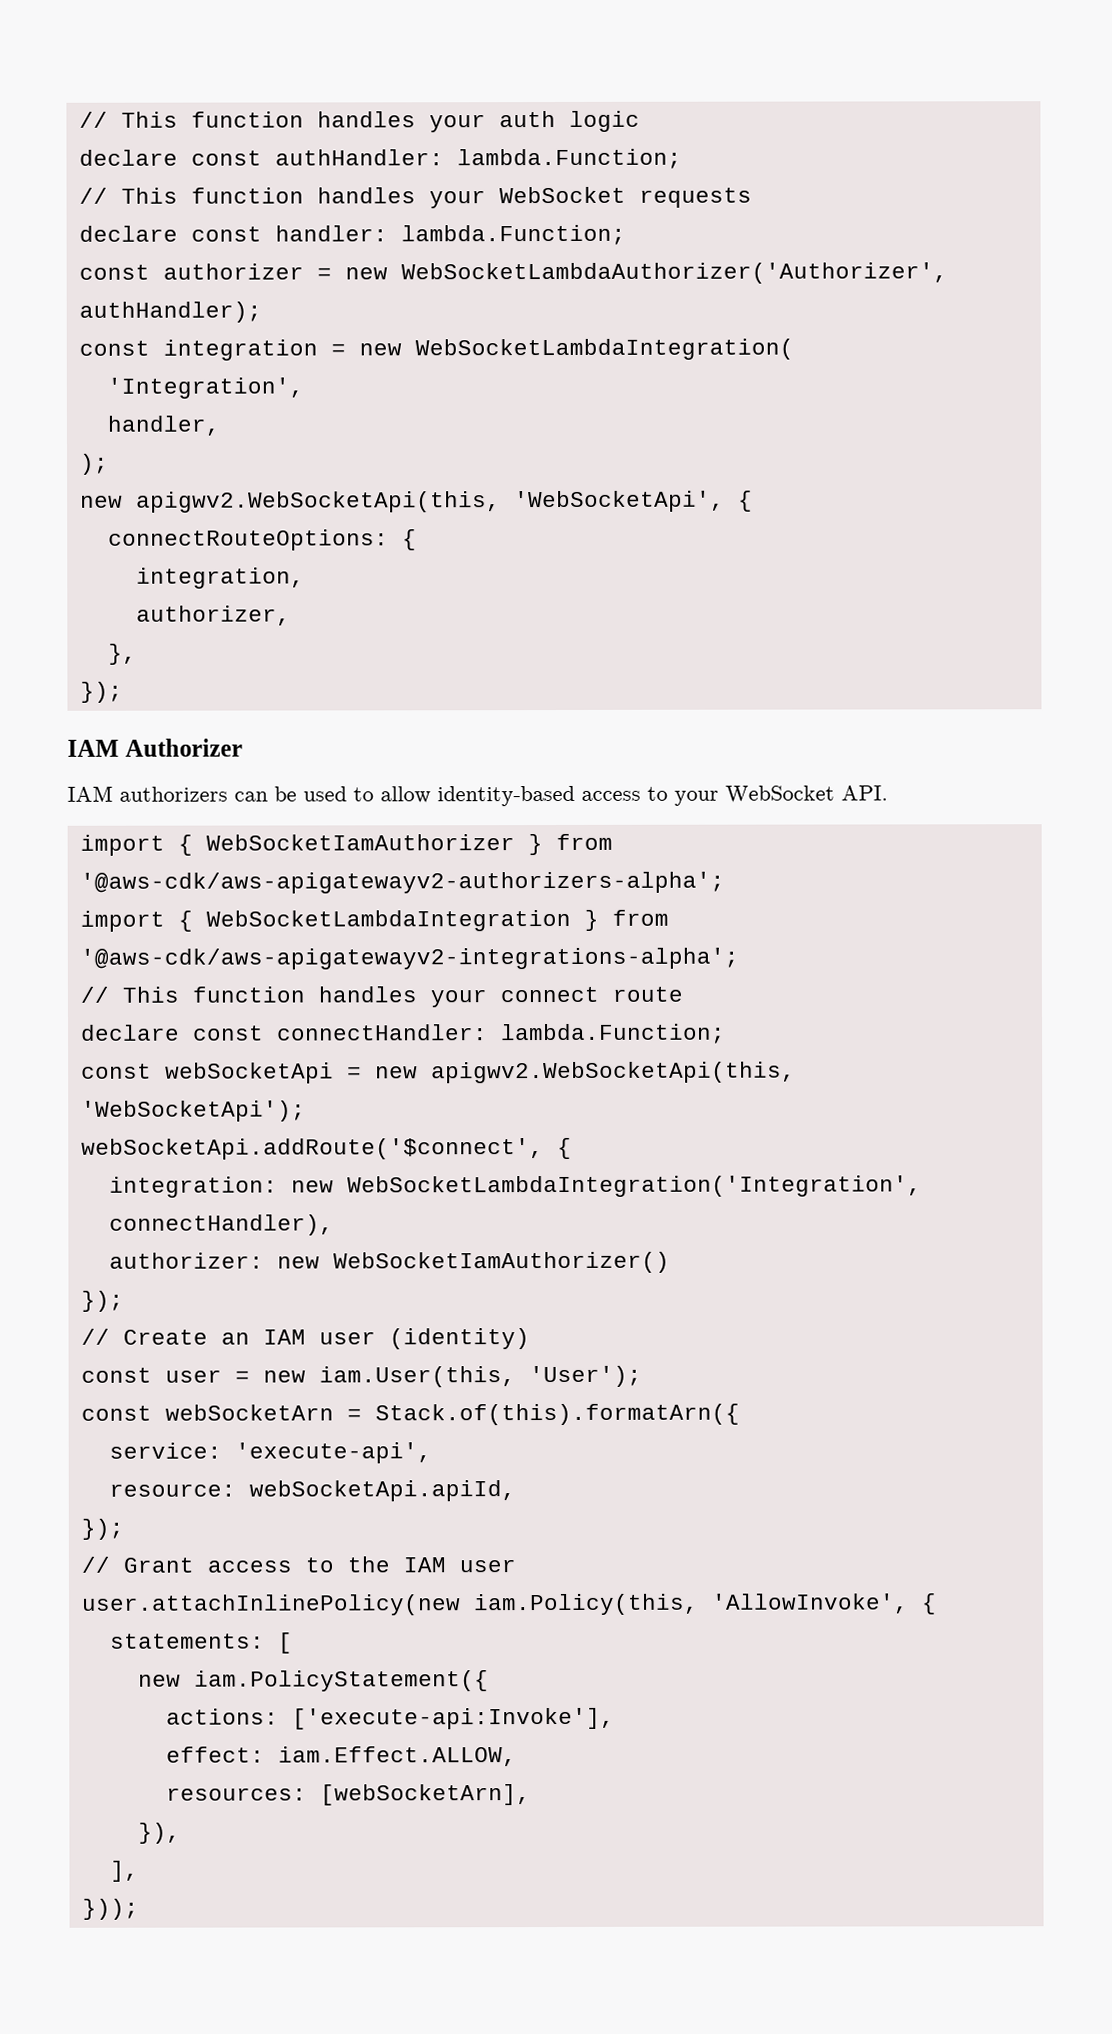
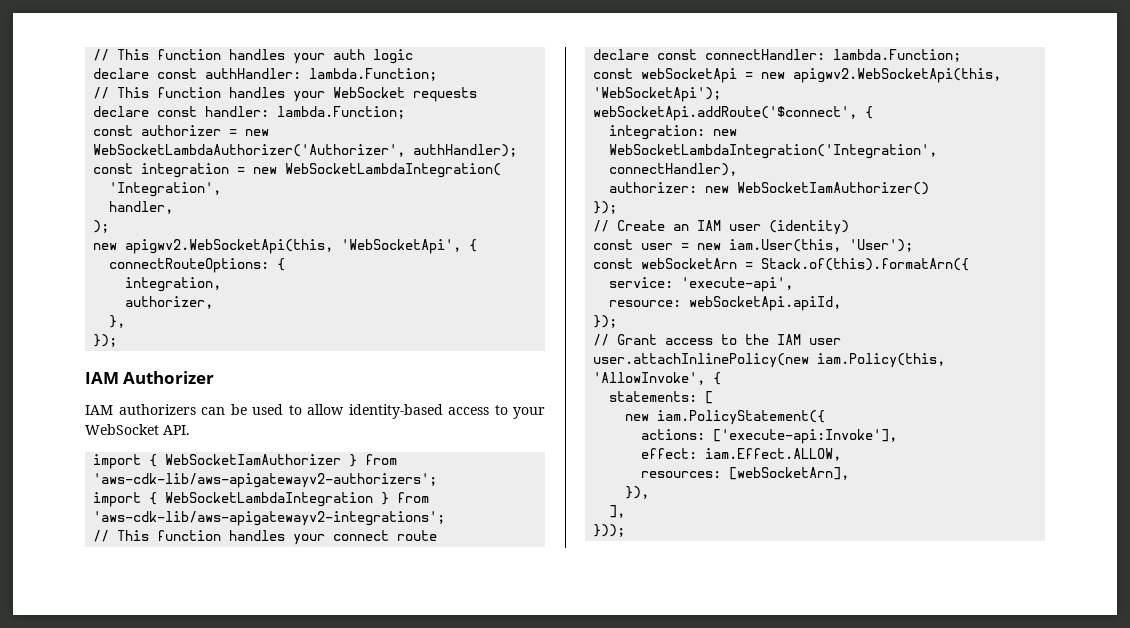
- import { WebSocketIamAuthorizer } from '@aws-cdk/aws-apigatewayv2-authorizers-alpha';
+ import { WebSocketIamAuthorizer } from 'aws-cdk-lib/aws-apigatewayv2-authorizers';
- import { WebSocketLambdaIntegration } from '@aws-cdk/aws-apigatewayv2-integrations-alpha';
+ import { WebSocketLambdaIntegration } from 'aws-cdk-lib/aws-apigatewayv2-integrations';

